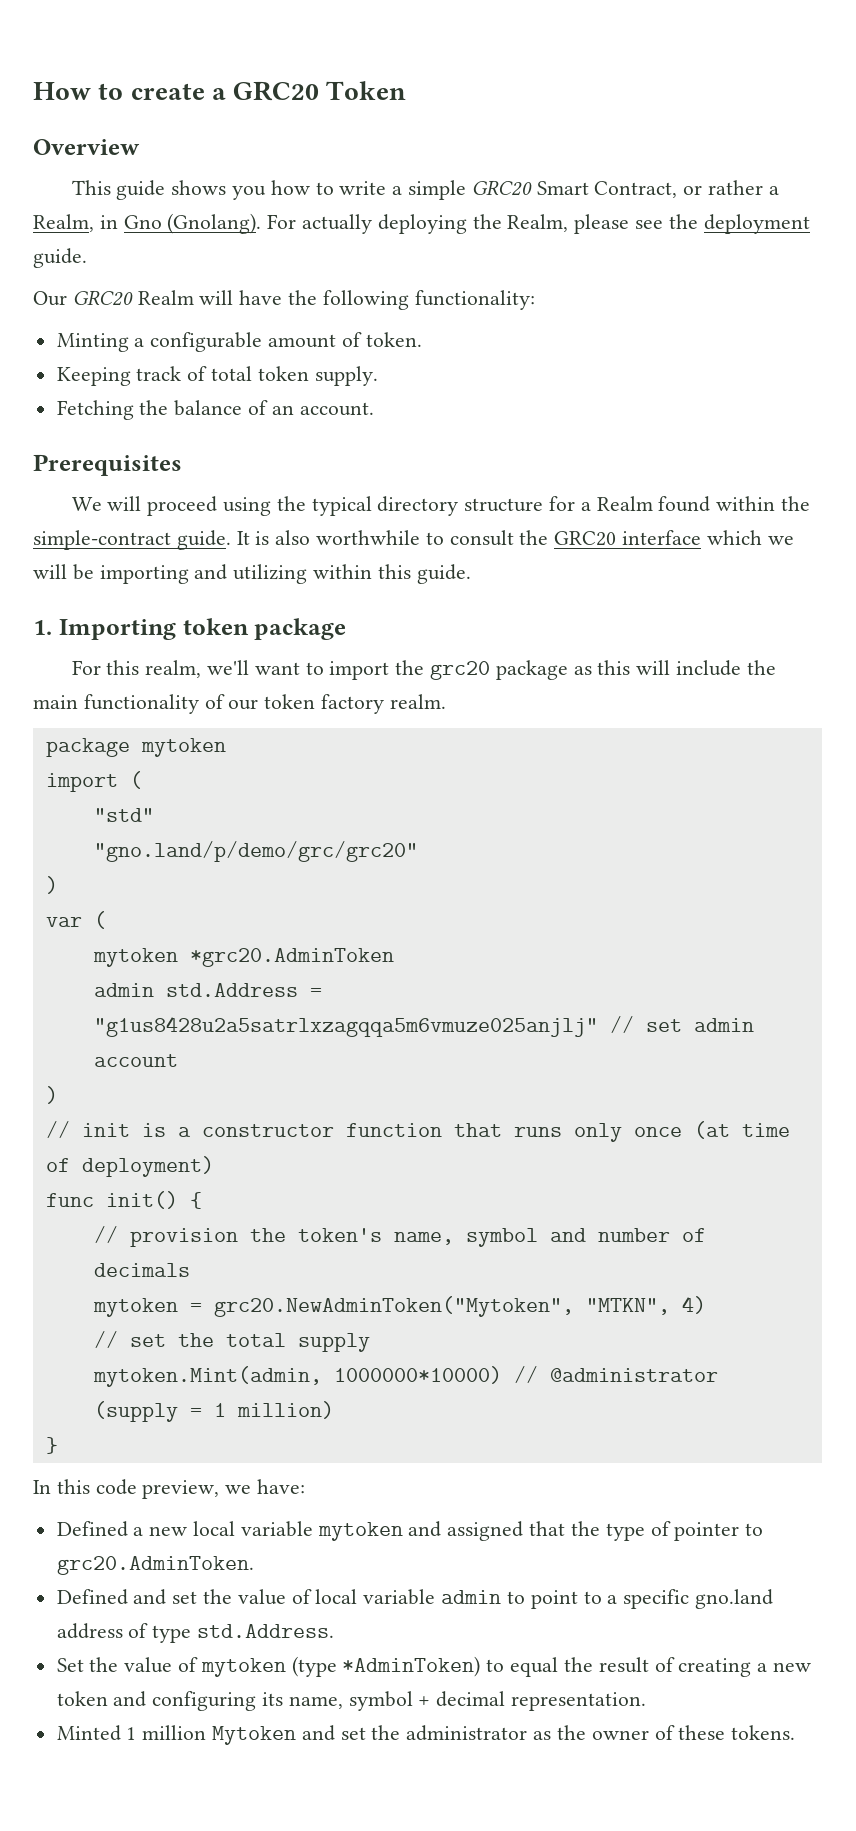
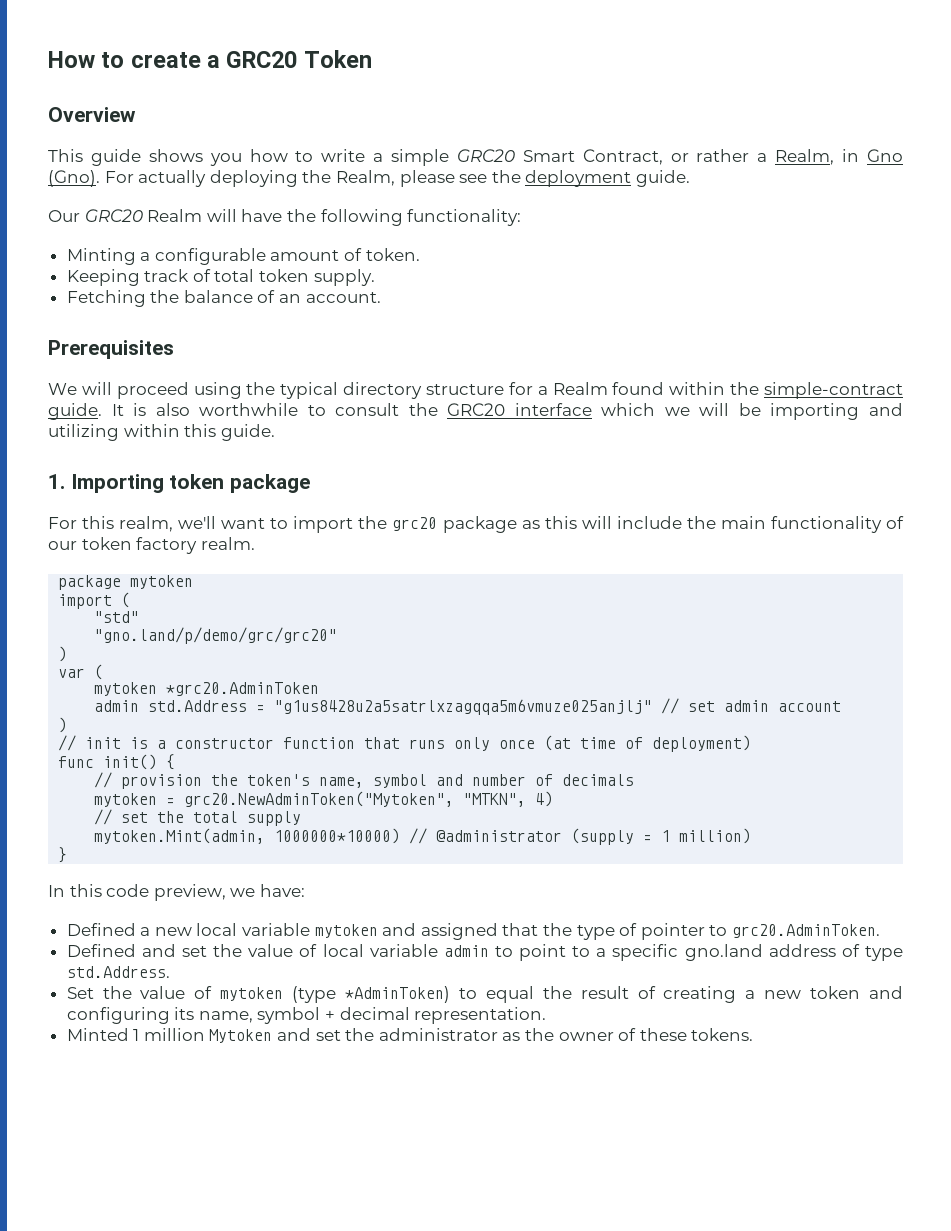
- This guide shows you how to write a simple GRC20 Smart Contract, or rather a Realm, in Gno (Gnolang).
+ This guide shows you how to write a simple GRC20 Smart Contract, or rather a Realm, in Gno (Gno).

